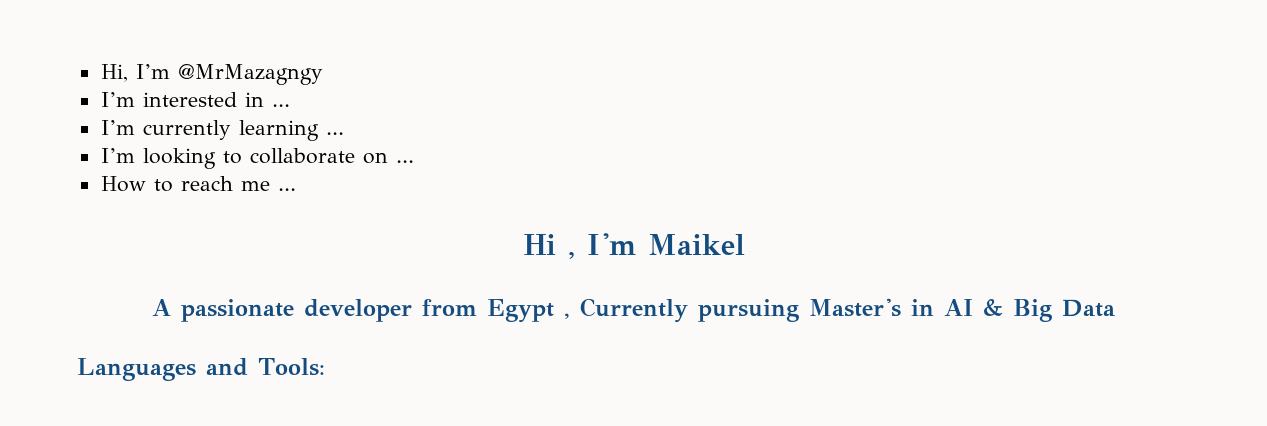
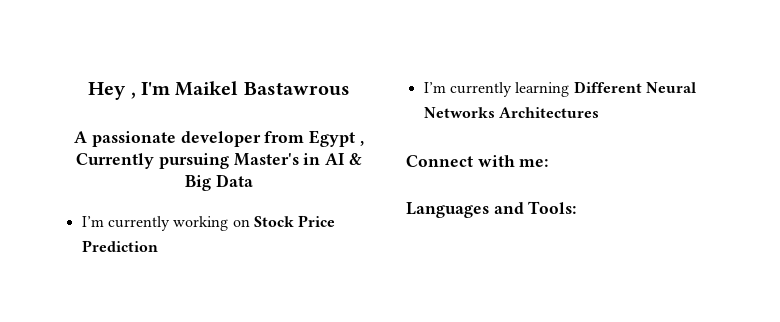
- Hi, I’m @MrMazagngy
- I’m interested in ...
- I’m currently learning ...
- I’m looking to collaborate on ...
- How to reach me ...
- Hi , I'm Maikel
+ Hey , I'm Maikel Bastawrous
+ I’m currently working on Stock Price Prediction
+ I’m currently learning Different Neural Networks Architectures
+ Connect with me:

